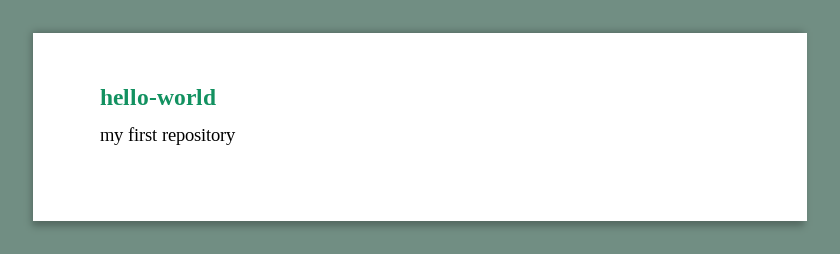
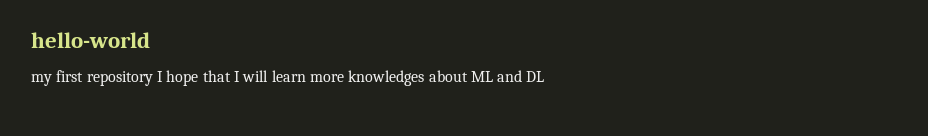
- my first repository
+ my first repository I hope that I will learn more knowledges about ML and DL

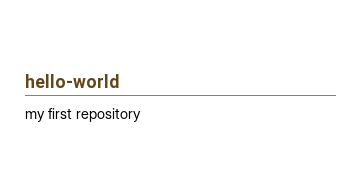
- my first repository I hope that I will learn more knowledges about ML and DL
+ my first repository

